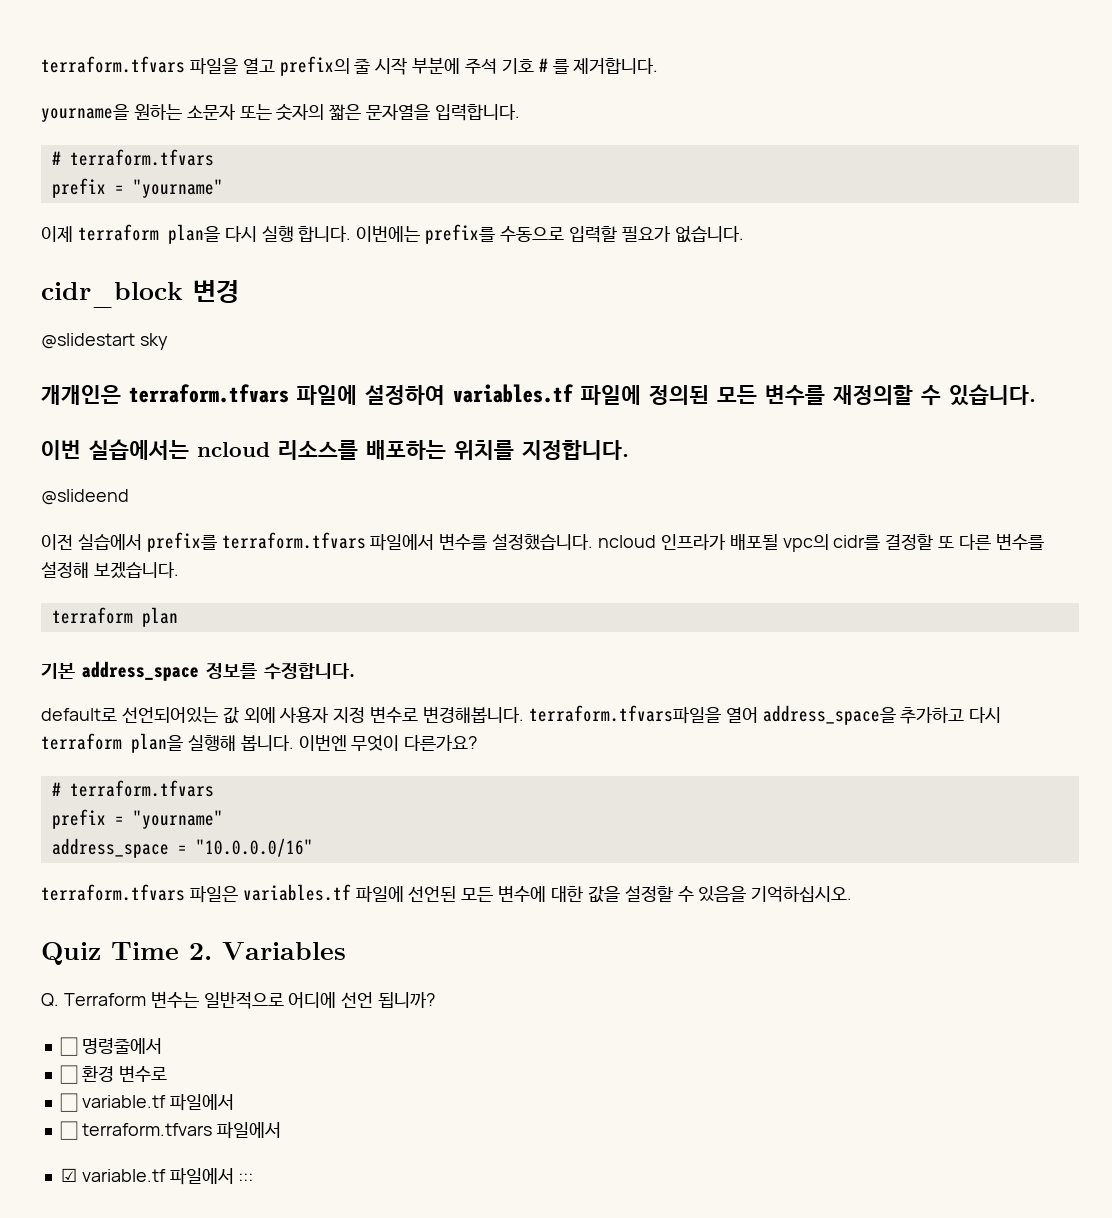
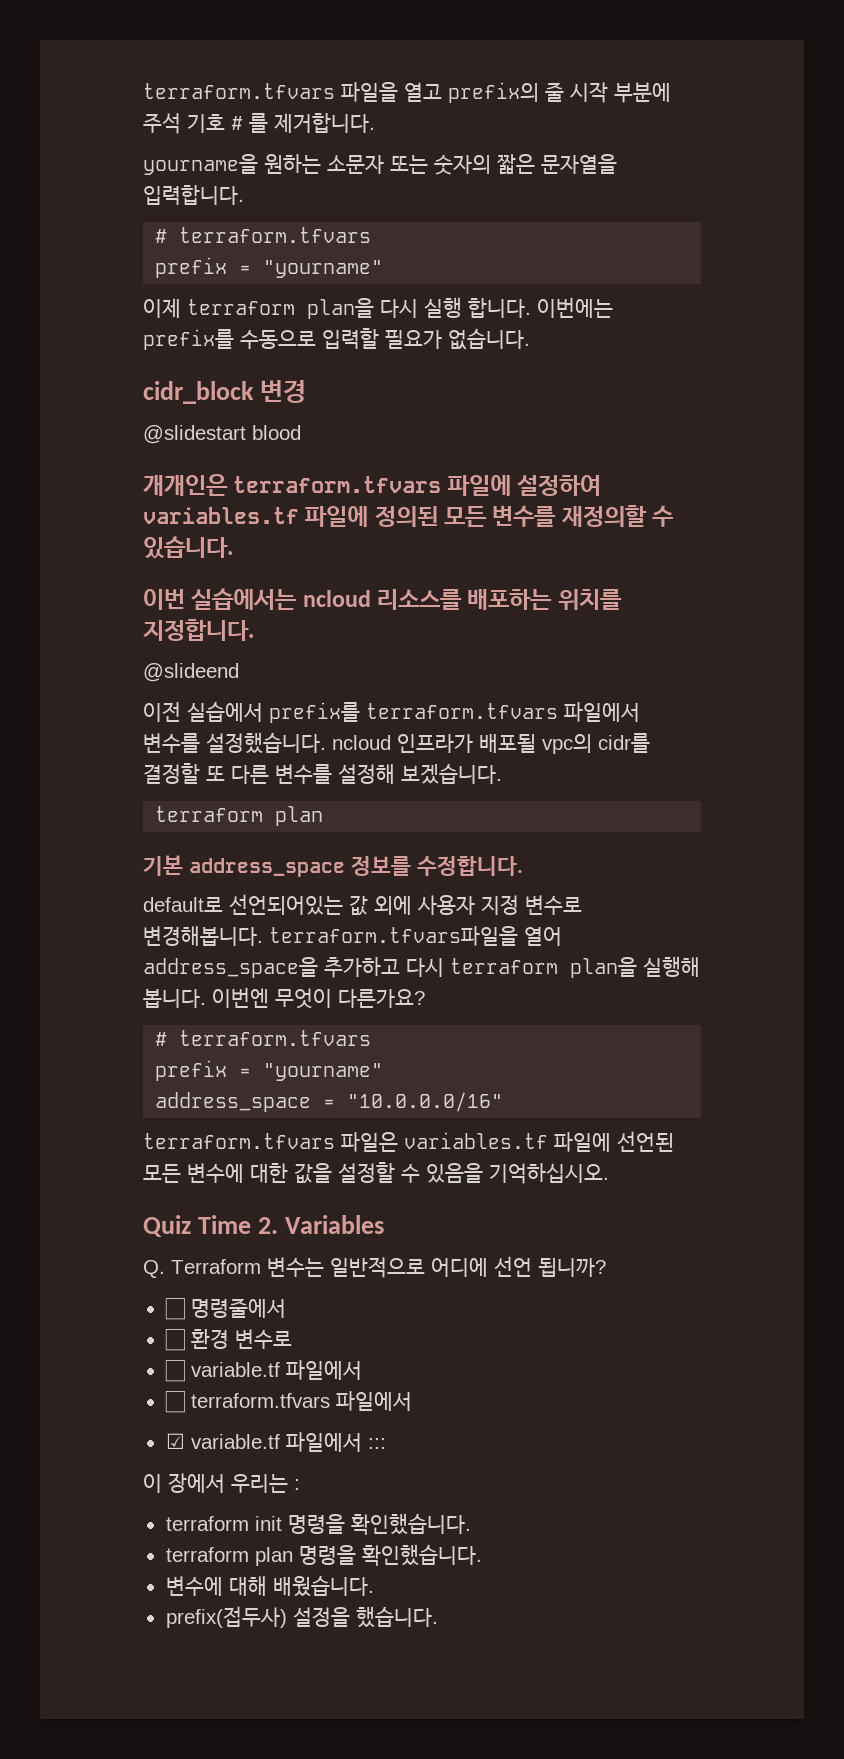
- @slidestart sky
+ @slidestart blood
+ 이 장에서 우리는 :
+ terraform init 명령을 확인했습니다.
+ terraform plan 명령을 확인했습니다.
+ 변수에 대해 배웠습니다.
+ prefix(접두사) 설정을 했습니다.

